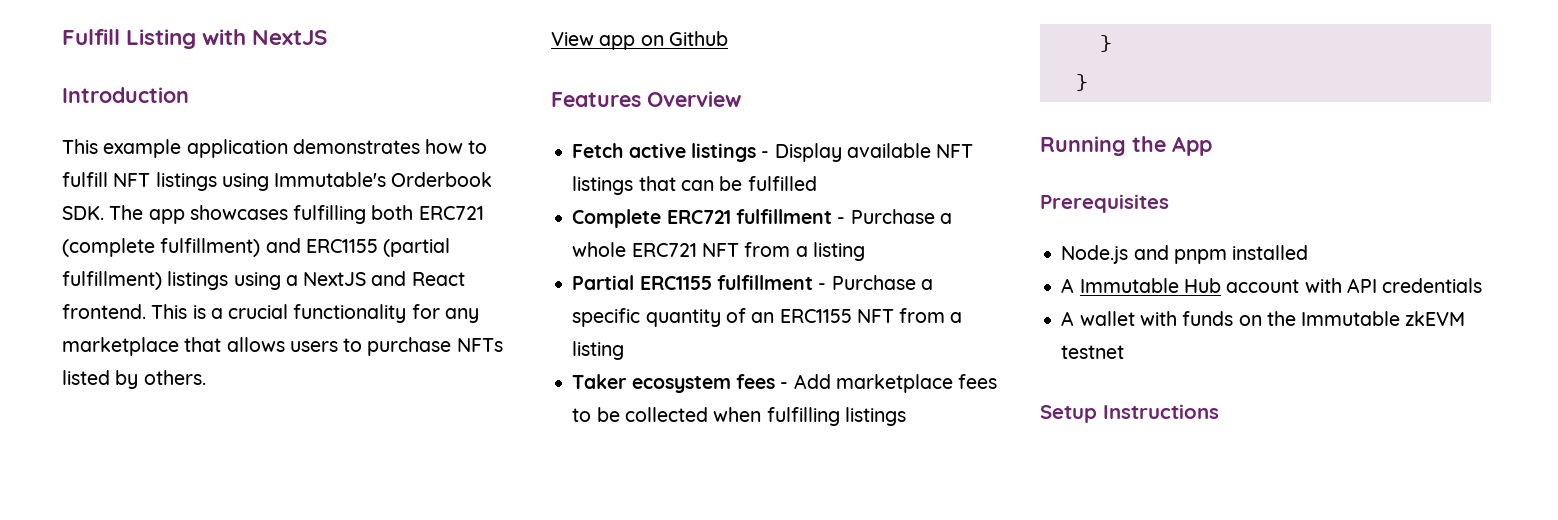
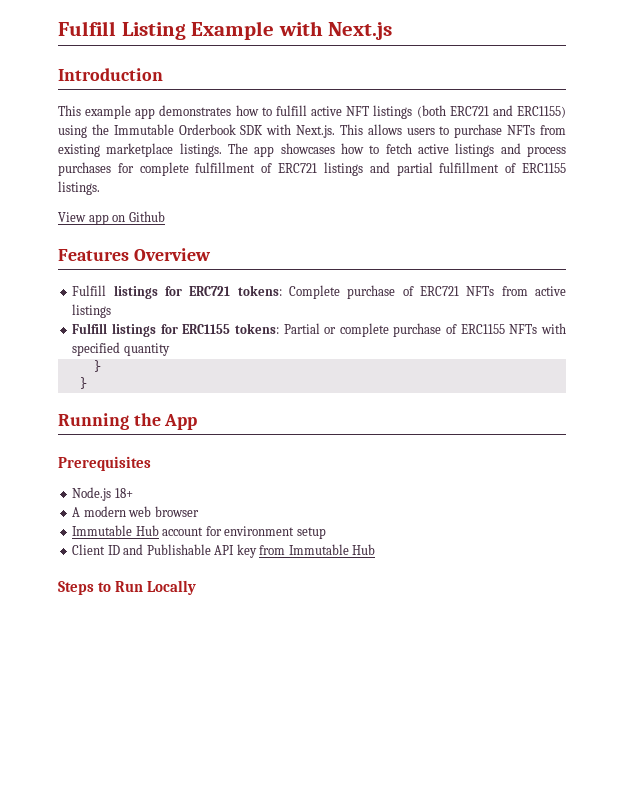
- Fulfill Listing with NextJS
+ Fulfill Listing Example with Next.js
- This example application demonstrates how to fulfill NFT listings using Immutable's Orderbook SDK. The app showcases fulfilling both ERC721 (complete fulfillment) and ERC1155 (partial fulfillment) listings using a NextJS and React frontend. This is a crucial functionality for any marketplace that allows users to purchase NFTs listed by others.
+ This example app demonstrates how to fulfill active NFT listings (both ERC721 and ERC1155) using the Immutable Orderbook SDK with Next.js. This allows users to purchase NFTs from existing marketplace listings. The app showcases how to fetch active listings and process purchases for complete fulfillment of ERC721 listings and partial fulfillment of ERC1155 listings.
- Fetch active listings - Display available NFT listings that can be fulfilled
- Complete ERC721 fulfillment - Purchase a whole ERC721 NFT from a listing
- Partial ERC1155 fulfillment - Purchase a specific quantity of an ERC1155 NFT from a listing
- Taker ecosystem fees - Add marketplace fees to be collected when fulfilling listings
+ Fulfill listings for ERC721 tokens: Complete purchase of ERC721 NFTs from active listings
+ Fulfill listings for ERC1155 tokens: Partial or complete purchase of ERC1155 NFTs with specified quantity
- Node.js and pnpm installed
- A Immutable Hub account with API credentials
- A wallet with funds on the Immutable zkEVM testnet
- Setup Instructions
+ Node.js 18+
+ A modern web browser
+ Immutable Hub account for environment setup
+ Client ID and Publishable API key from Immutable Hub
+ Steps to Run Locally

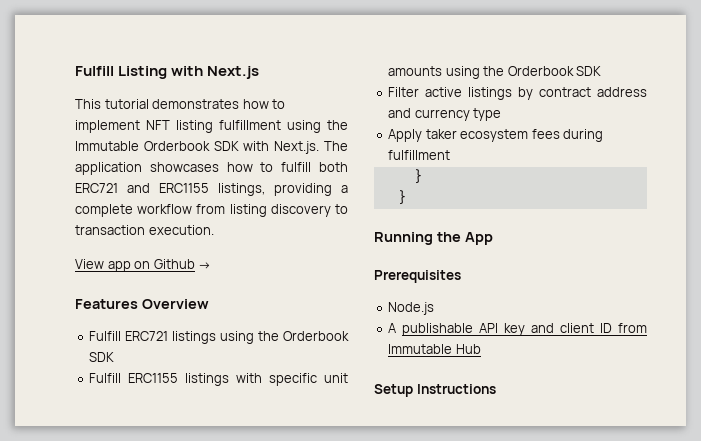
- Fulfill Listing Example with Next.js
+ Fulfill Listing with Next.js
- Introduction
- This example app demonstrates how to fulfill active NFT listings (both ERC721 and ERC1155) using the Immutable Orderbook SDK with Next.js. This allows users to purchase NFTs from existing marketplace listings. The app showcases how to fetch active listings and process purchases for complete fulfillment of ERC721 listings and partial fulfillment of ERC1155 listings.
+ This tutorial demonstrates how to implement NFT listing fulfillment using the Immutable Orderbook SDK with Next.js. The application showcases how to fulfill both ERC721 and ERC1155 listings, providing a complete workflow from listing discovery to transaction execution.
- View app on Github
+ View app on Github →
- Fulfill listings for ERC721 tokens: Complete purchase of ERC721 NFTs from active listings
- Fulfill listings for ERC1155 tokens: Partial or complete purchase of ERC1155 NFTs with specified quantity
+ Fulfill ERC721 listings using the Orderbook SDK
+ Fulfill ERC1155 listings with specific unit amounts using the Orderbook SDK
+ Filter active listings by contract address and currency type
+ Apply taker ecosystem fees during fulfillment
- Node.js 18+
+ Node.js
- A modern web browser
- Immutable Hub account for environment setup
- Client ID and Publishable API key from Immutable Hub
+ A publishable API key and client ID from Immutable Hub
- Steps to Run Locally
+ Setup Instructions

